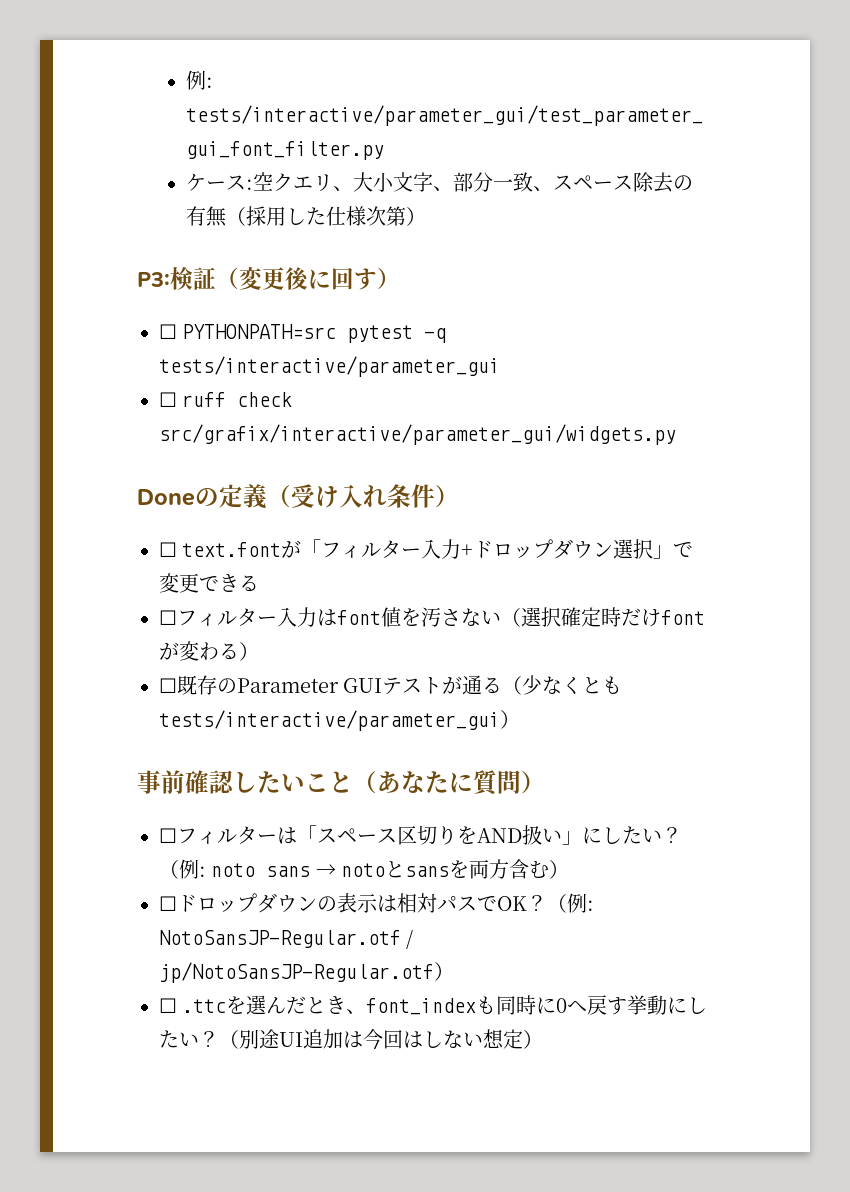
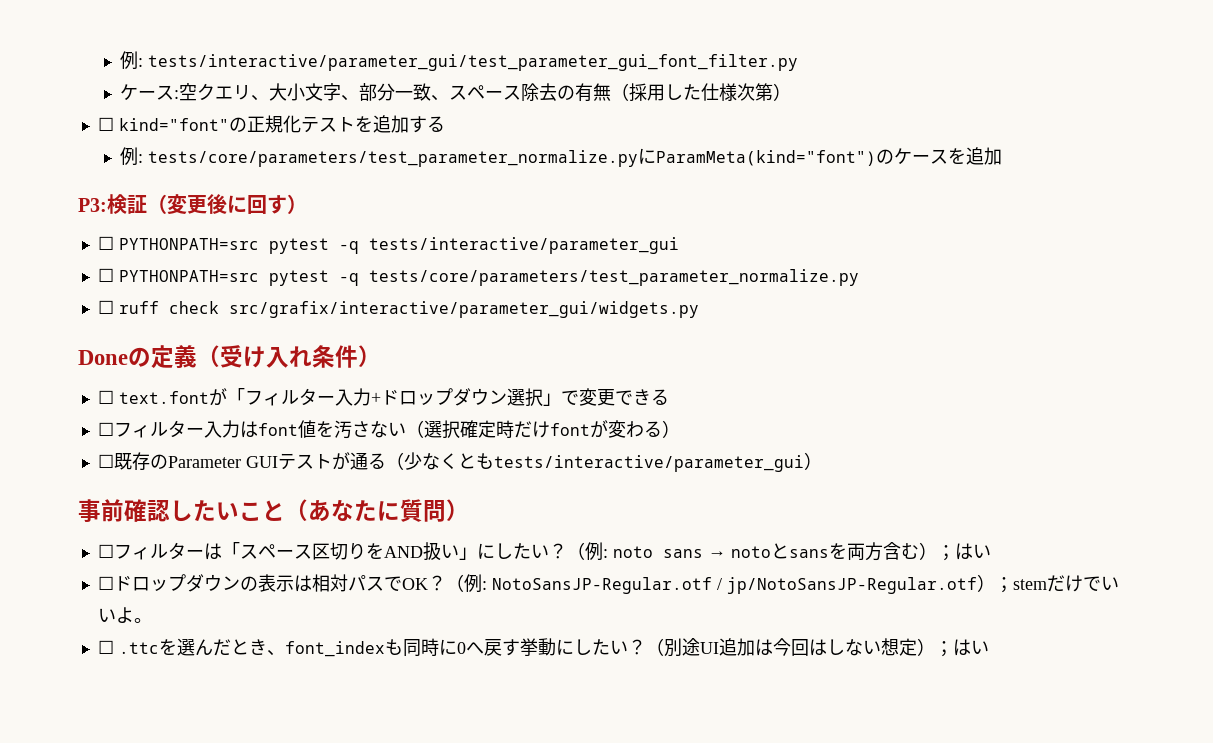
+ ☐ kind="font"の正規化テストを追加する
+ 例: tests/core/parameters/test_parameter_normalize.pyにParamMeta(kind="font")のケースを追加
+ ☐ PYTHONPATH=src pytest -q tests/core/parameters/test_parameter_normalize.py
- （例: noto sans → notoとsansを両方含む）
+ （例: noto sans → notoとsansを両方含む）；はい
- （例: NotoSansJP-Regular.otf / jp/NotoSansJP-Regular.otf）
+ （例: NotoSansJP-Regular.otf / jp/NotoSansJP-Regular.otf）；stemだけでいいよ。
- （別途UI追加は今回はしない想定）
+ （別途UI追加は今回はしない想定）；はい

